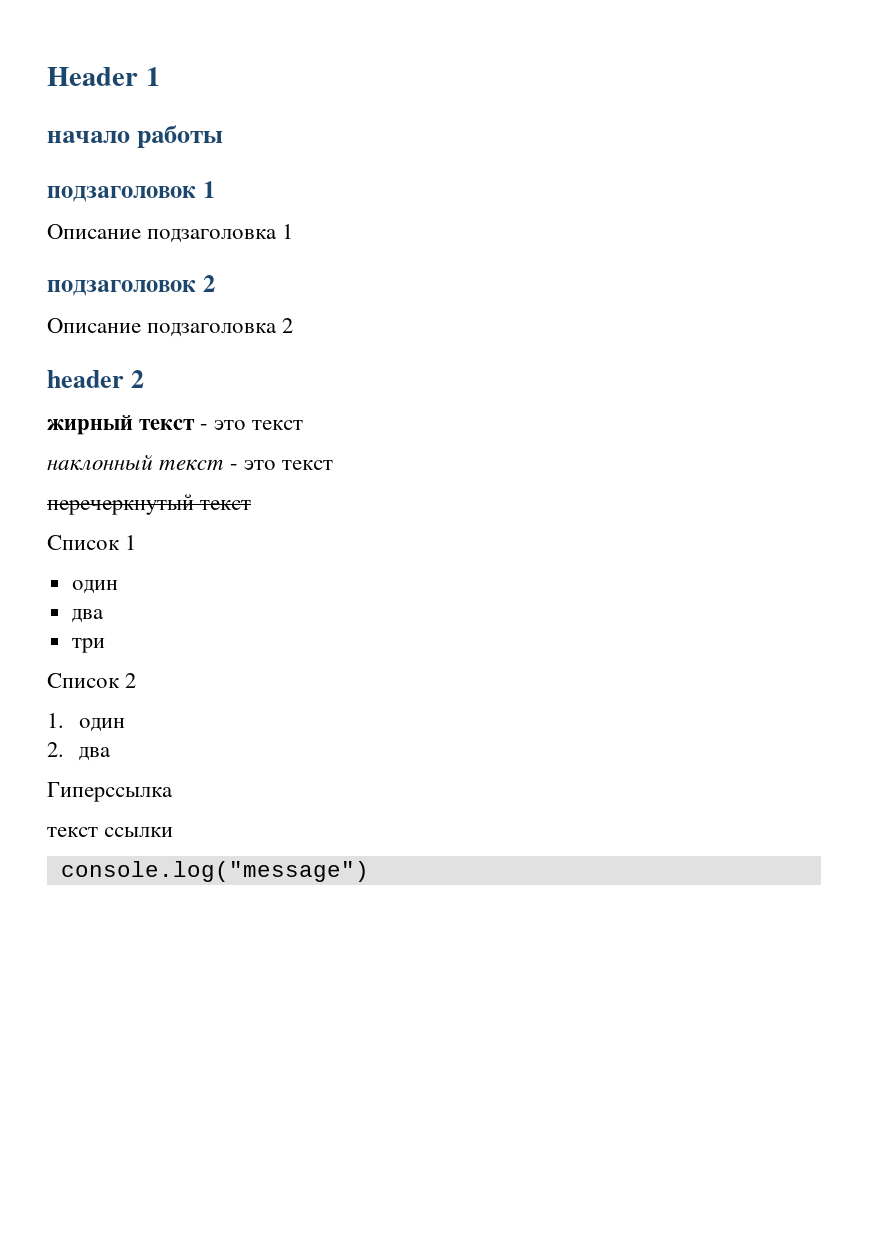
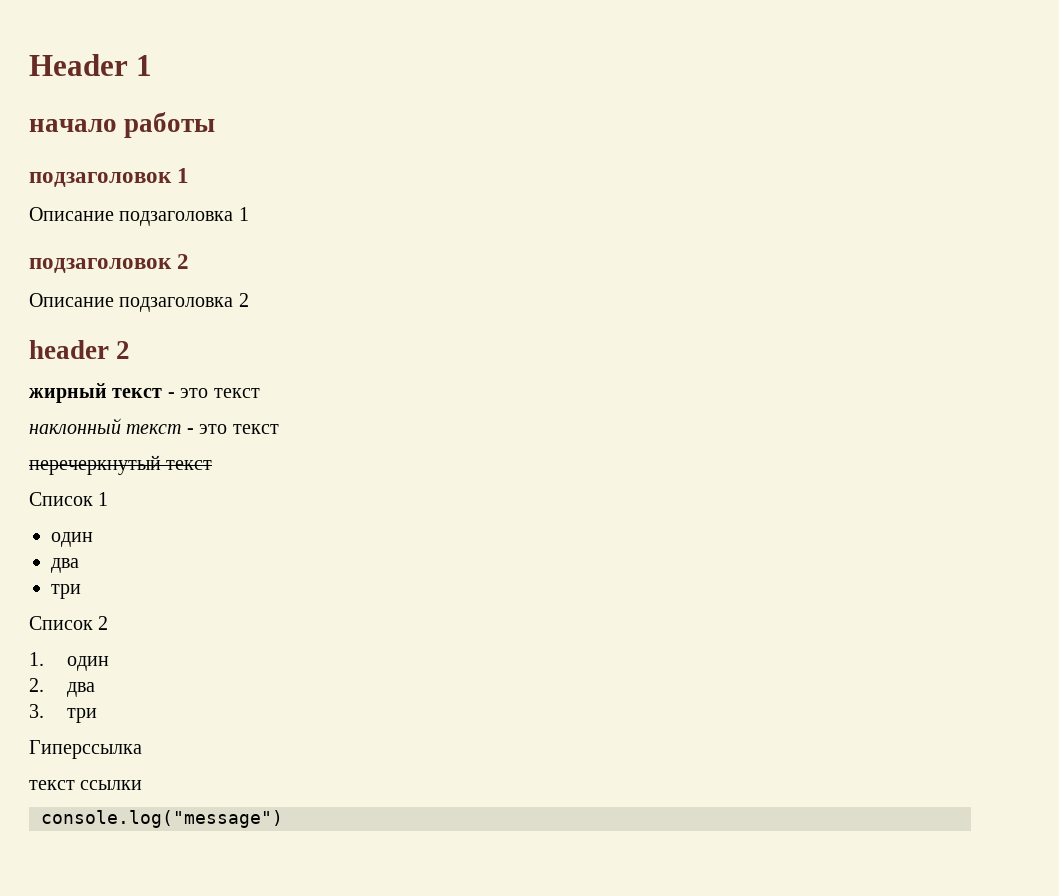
+ 3. три

